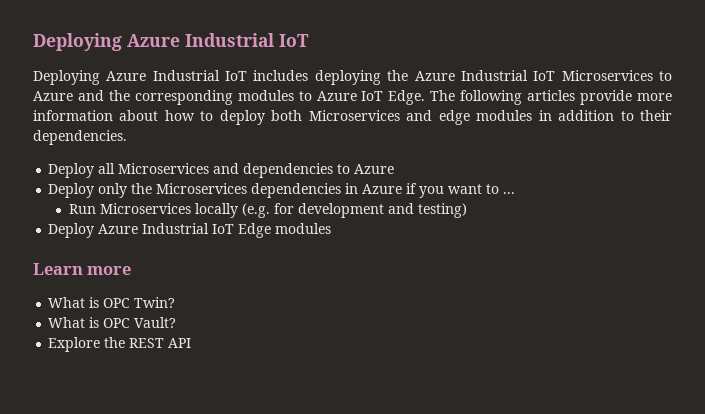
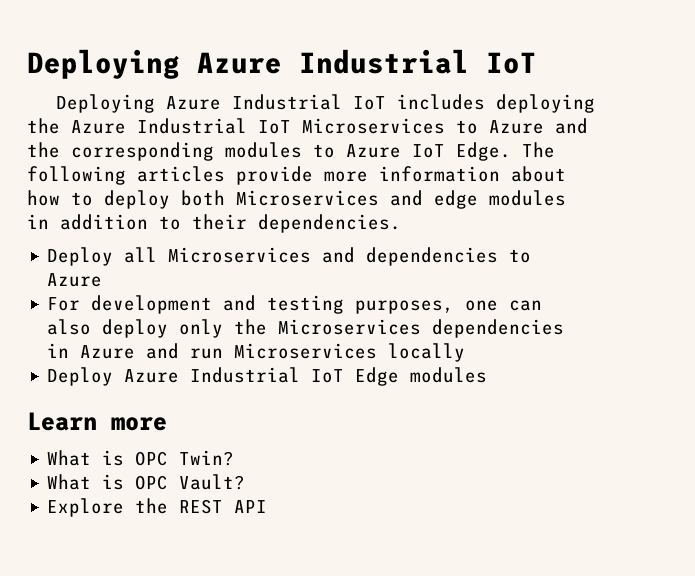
- Deploy only the Microservices dependencies in Azure if you want to ...
- Run Microservices locally (e.g. for development and testing)
+ For development and testing purposes, one can also deploy only the Microservices dependencies in Azure and run Microservices locally

